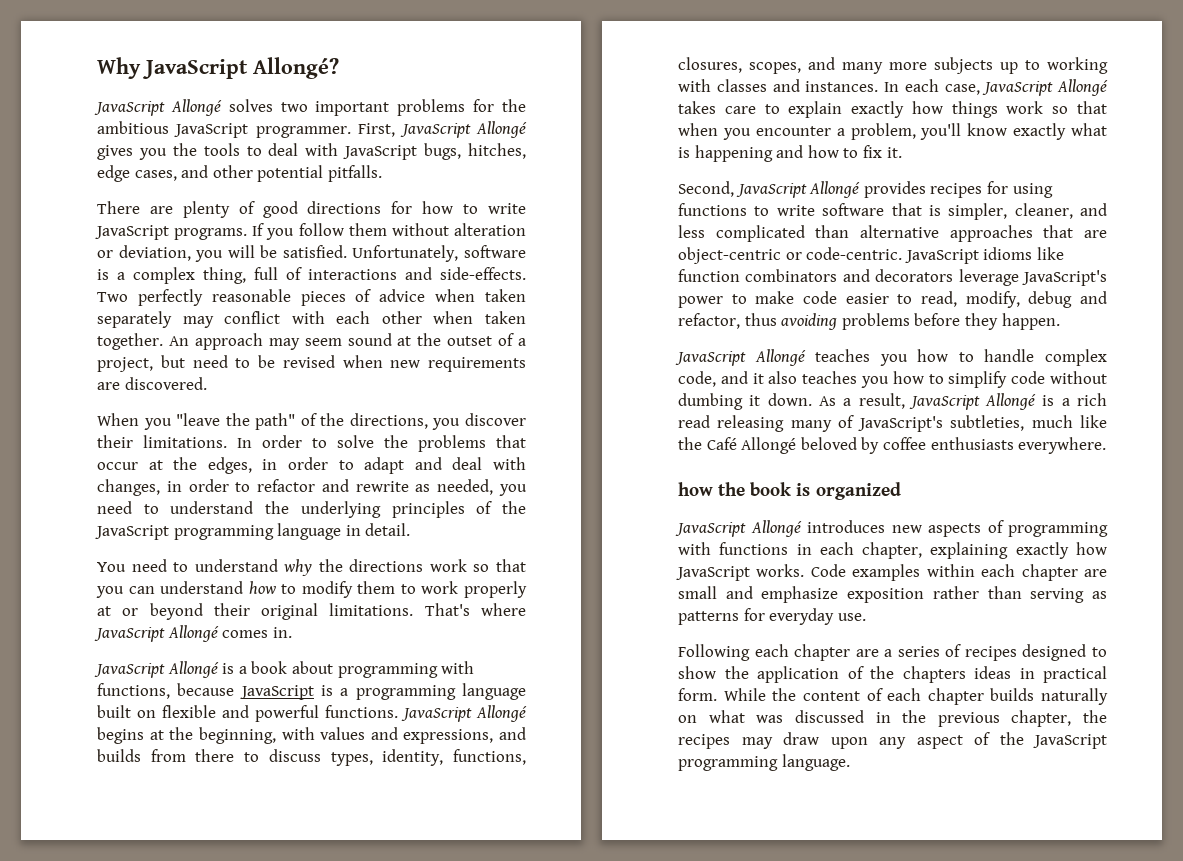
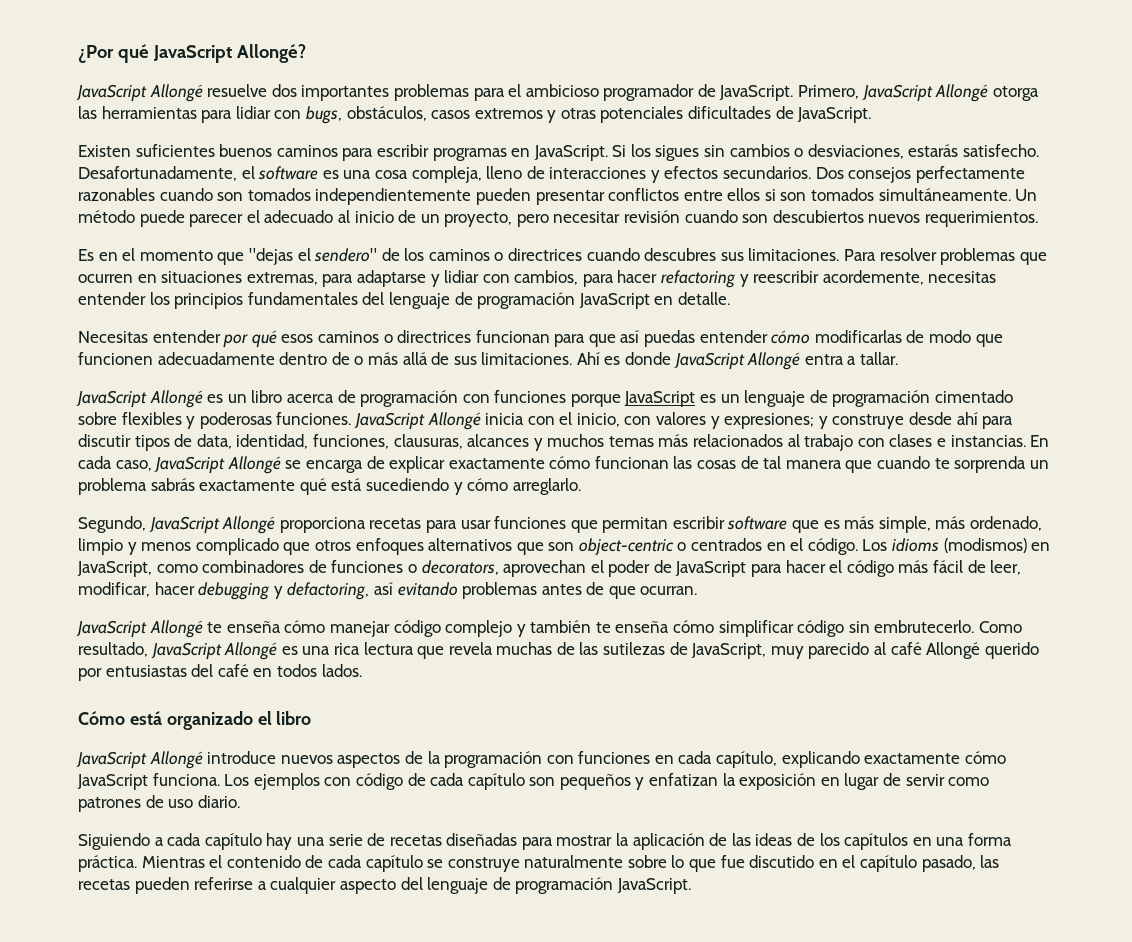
- Why JavaScript Allongé?
+ ¿Por qué JavaScript Allongé?
- JavaScript Allongé solves two important problems for the ambitious JavaScript programmer. First, JavaScript Allongé gives you the tools to deal with JavaScript bugs, hitches, edge cases, and other potential pitfalls.
- There are plenty of good directions for how to write JavaScript programs. If you follow them without alteration or deviation, you will be satisfied. Unfortunately, software is a complex thing, full of interactions and side-effects. Two perfectly reasonable pieces of advice when taken separately may conflict with each other when taken together. An approach may seem sound at the outset of a project, but need to be revised when new requirements are discovered.
- When you "leave the path" of the directions, you discover their limitations. In order to solve the problems that occur at the edges, in order to adapt and deal with changes, in order to refactor and rewrite as needed, you need to understand the underlying principles of the JavaScript programming language in detail.
- You need to understand why the directions work so that you can understand how to modify them to work properly at or beyond their original limitations. That's where JavaScript Allongé comes in.
- JavaScript Allongé is a book about programming with functions, because JavaScript is a programming language built on flexible and powerful functions. JavaScript Allongé begins at the beginning, with values and expressions, and builds from there to discuss types, identity, functions, closures, scopes, and many more subjects up to working with classes and instances. In each case, JavaScript Allongé takes care to explain exactly how things work so that when you encounter a problem, you'll know exactly what is happening and how to fix it.
- Second, JavaScript Allongé provides recipes for using functions to write software that is simpler, cleaner, and less complicated than alternative approaches that are object-centric or code-centric. JavaScript idioms like function combinators and decorators leverage JavaScript's power to make code easier to read, modify, debug and refactor, thus avoiding problems before they happen.
- JavaScript Allongé teaches you how to handle complex code, and it also teaches you how to simplify code without dumbing it down. As a result, JavaScript Allongé is a rich read releasing many of JavaScript's subtleties, much like the Café Allongé beloved by coffee enthusiasts everywhere.
- how the book is organized
- JavaScript Allongé introduces new aspects of programming with functions in each chapter, explaining exactly how JavaScript works. Code examples within each chapter are small and emphasize exposition rather than serving as patterns for everyday use.
- Following each chapter are a series of recipes designed to show the application of the chapters ideas in practical form. While the content of each chapter builds naturally on what was discussed in the previous chapter, the recipes may draw upon any aspect of the JavaScript programming language.
+ JavaScript Allongé resuelve dos importantes problemas para el ambicioso programador de JavaScript. Primero, JavaScript Allongé otorga las herramientas para lidiar con bugs, obstáculos, casos extremos y otras potenciales dificultades de JavaScript.
+ Existen suficientes buenos caminos para escribir programas en JavaScript. Si los sigues sin cambios o desviaciones, estarás satisfecho. Desafortunadamente, el software es una cosa compleja, lleno de interacciones y efectos secundarios. Dos consejos perfectamente razonables cuando son tomados independientemente pueden presentar conflictos entre ellos si son tomados simultáneamente. Un método puede parecer el adecuado al inicio de un proyecto, pero necesitar revisión cuando son descubiertos nuevos requerimientos.
+ Es en el momento que "dejas el sendero" de los caminos o directrices cuando descubres sus limitaciones. Para resolver problemas que ocurren en situaciones extremas, para adaptarse y lidiar con cambios, para hacer refactoring y reescribir acordemente, necesitas entender los principios fundamentales del lenguaje de programación JavaScript en detalle.
+ Necesitas entender por qué esos caminos o directrices funcionan para que así puedas entender cómo modificarlas de modo que funcionen adecuadamente dentro de o más allá de sus limitaciones. Ahí es donde JavaScript Allongé entra a tallar.
+ JavaScript Allongé es un libro acerca de programación con funciones porque JavaScript es un lenguaje de programación cimentado sobre flexibles y poderosas funciones. JavaScript Allongé inicia con el inicio, con valores y expresiones; y construye desde ahí para discutir tipos de data, identidad, funciones, clausuras, alcances y muchos temas más relacionados al trabajo con clases e instancias. En cada caso, JavaScript Allongé se encarga de explicar exactamente cómo funcionan las cosas de tal manera que cuando te sorprenda un problema sabrás exactamente qué está sucediendo y cómo arreglarlo.
+ Segundo, JavaScript Allongé proporciona recetas para usar funciones que permitan escribir software que es más simple, más ordenado, limpio y menos complicado que otros enfoques alternativos que son object-centric o centrados en el código. Los idioms (modismos) en JavaScript, como combinadores de funciones o decorators, aprovechan el poder de JavaScript para hacer el código más fácil de leer, modificar, hacer debugging y defactoring, así evitando problemas antes de que ocurran.
+ JavaScript Allongé te enseña cómo manejar código complejo y también te enseña cómo simplificar código sin embrutecerlo. Como resultado, JavaScript Allongé es una rica lectura que revela muchas de las sutilezas de JavaScript, muy parecido al café Allongé querido por entusiastas del café en todos lados.
+ Cómo está organizado el libro
+ JavaScript Allongé introduce nuevos aspectos de la programación con funciones en cada capítulo, explicando exactamente cómo JavaScript funciona. Los ejemplos con código de cada capítulo son pequeños y enfatizan la exposición en lugar de servir como patrones de uso diario.
+ Siguiendo a cada capítulo hay una serie de recetas diseñadas para mostrar la aplicación de las ideas de los capítulos en una forma práctica. Mientras el contenido de cada capítulo se construye naturalmente sobre lo que fue discutido en el capítulo pasado, las recetas pueden referirse a cualquier aspecto del lenguaje de programación JavaScript.

